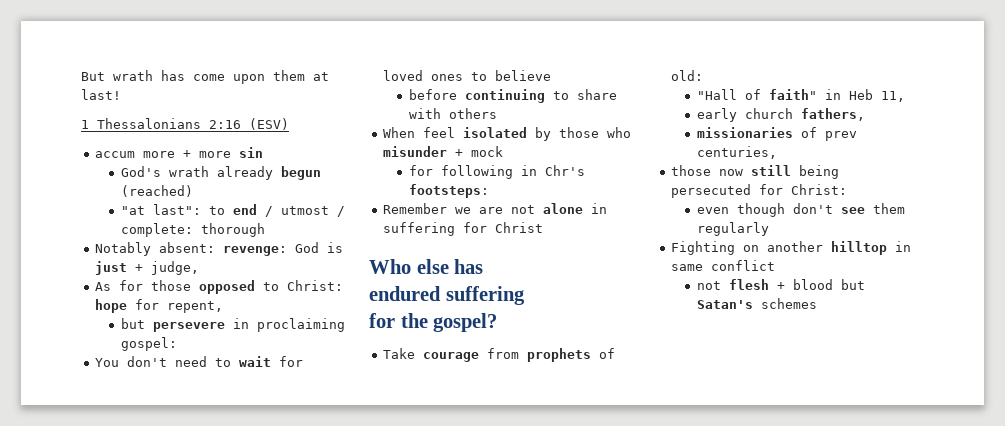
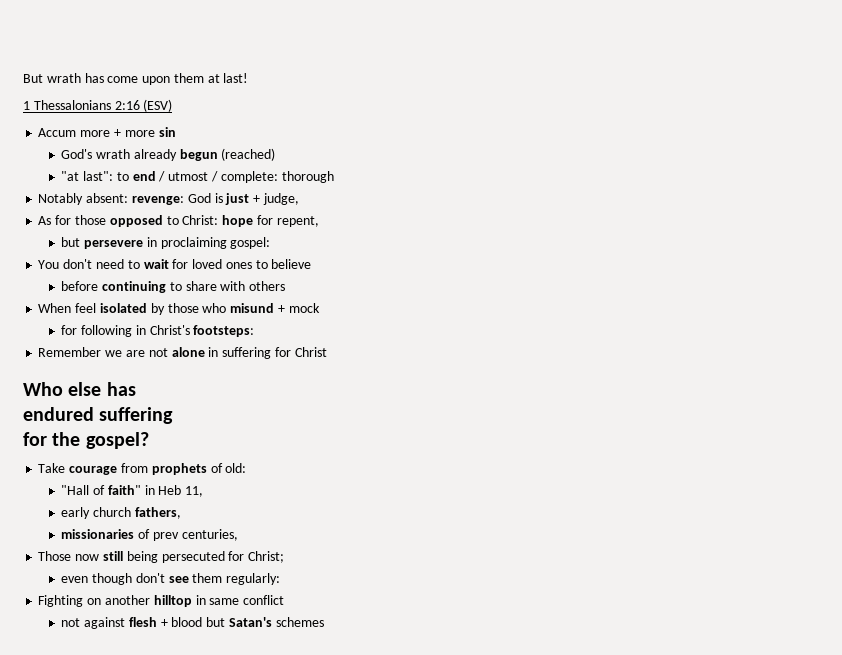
- accum more + more sin
+ Accum more + more sin
- When feel isolated by those who misunder + mock
+ When feel isolated by those who misund + mock
- for following in Chr's footsteps:
+ for following in Christ's footsteps:
- those now still being persecuted for Christ:
+ Those now still being persecuted for Christ;
- even though don't see them regularly
+ even though don't see them regularly:
- not flesh + blood but Satan's schemes
+ not against flesh + blood but Satan's schemes

